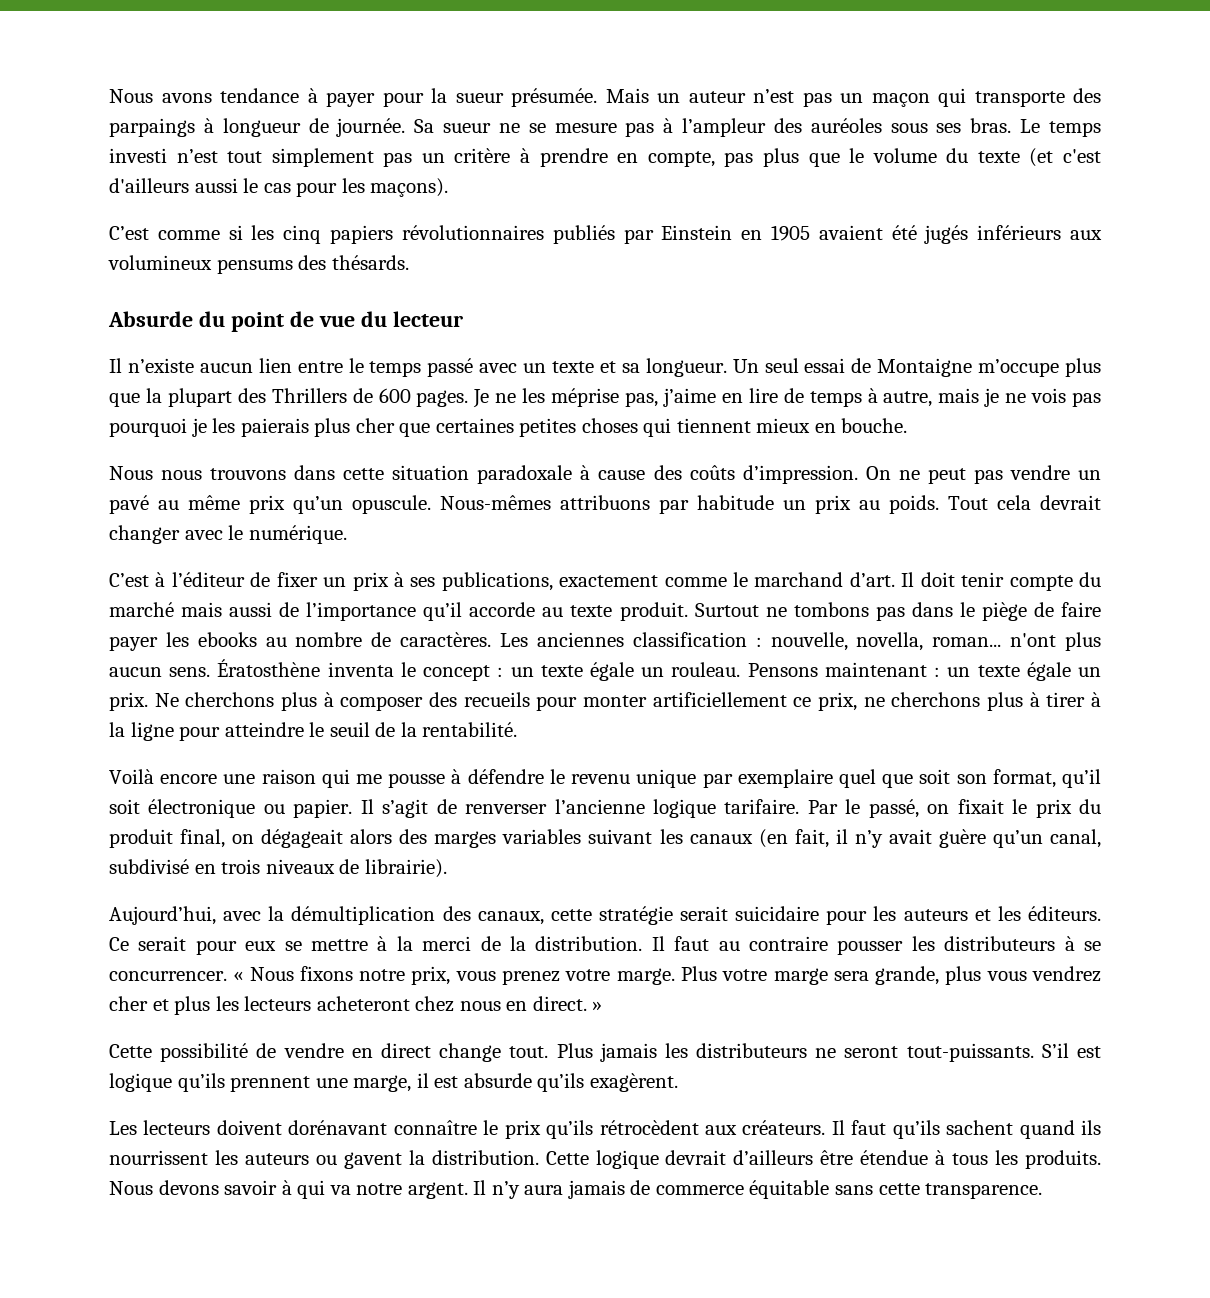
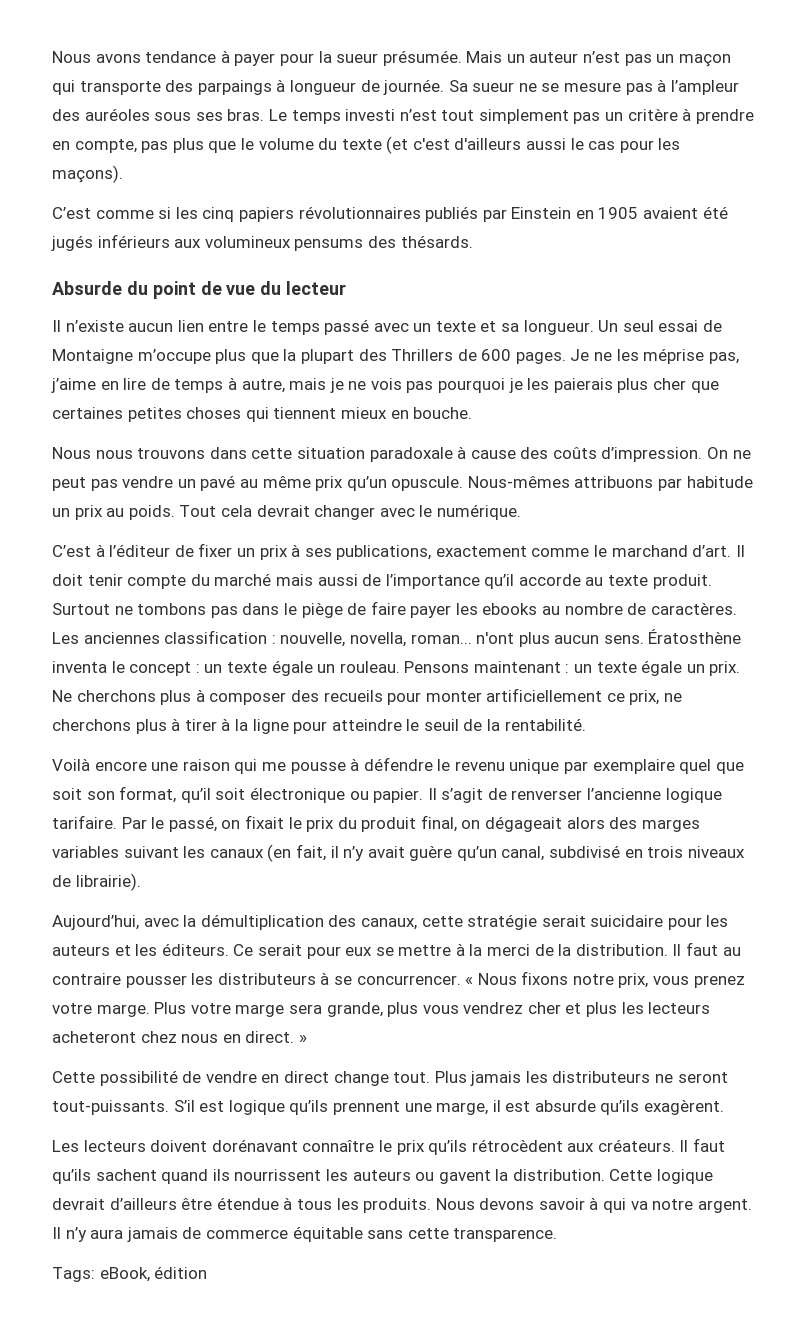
+ Tags: eBook, édition

